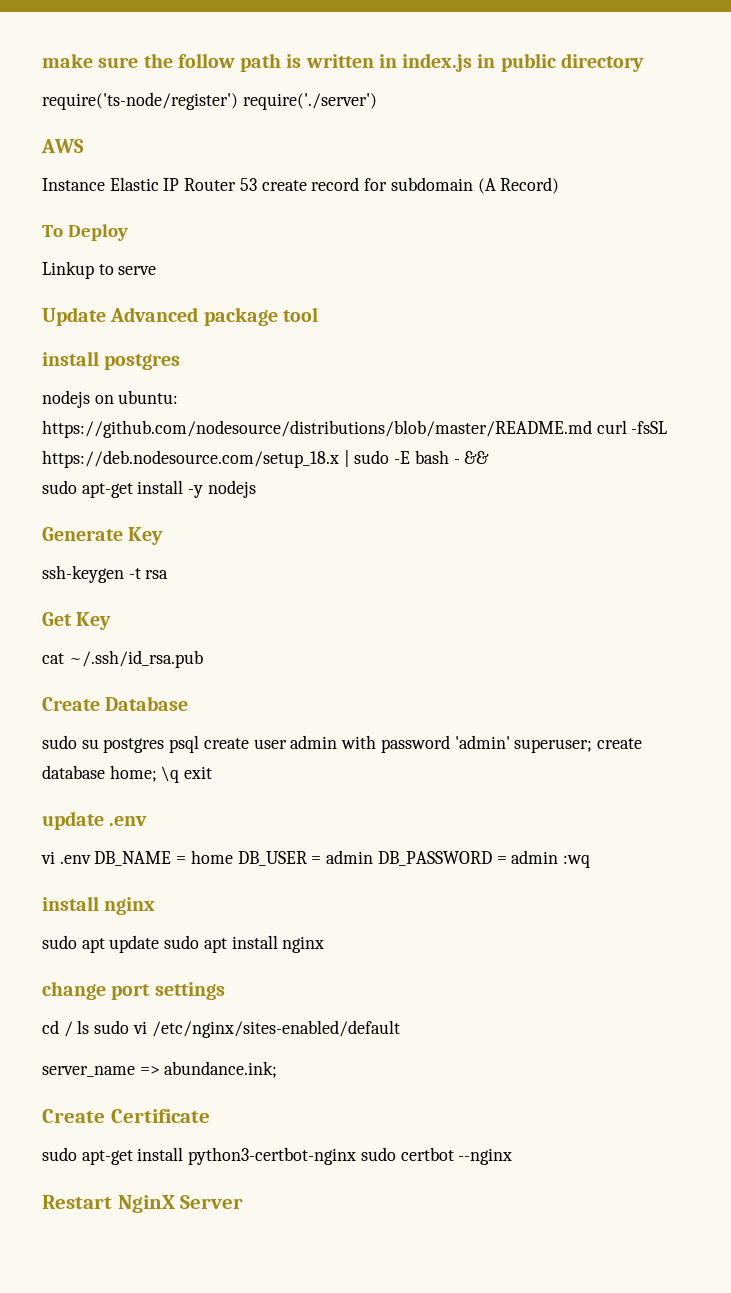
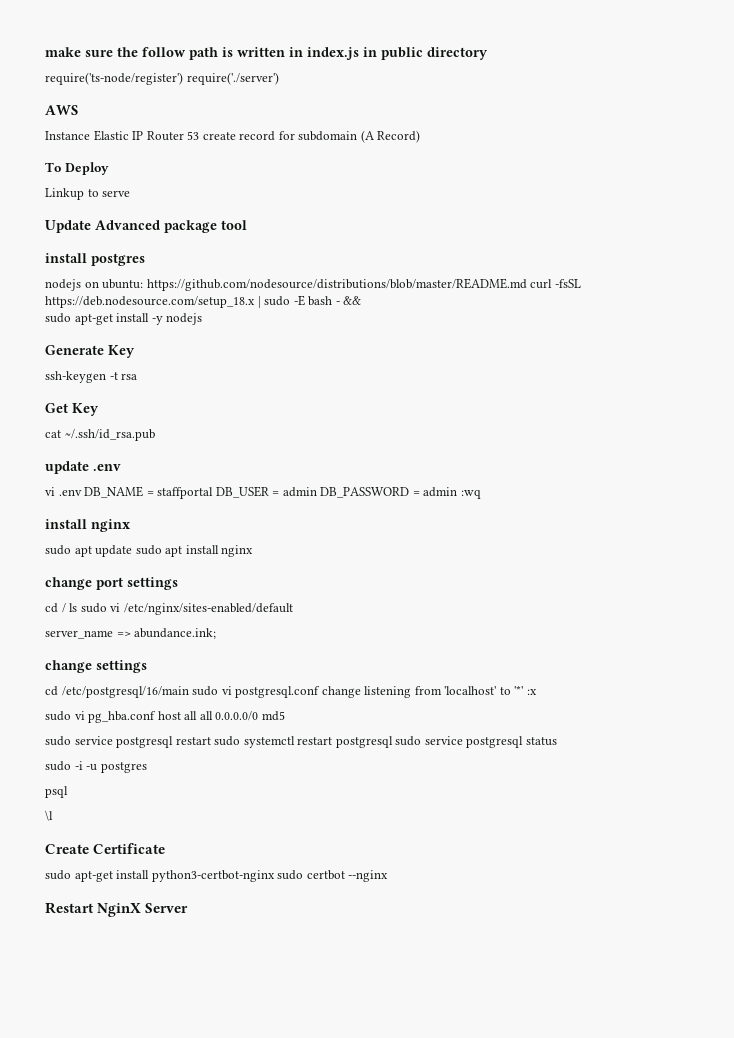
- Create Database
- sudo su postgres psql create user admin with password 'admin' superuser; create database home; \q exit
- vi .env DB_NAME = home DB_USER = admin DB_PASSWORD = admin :wq
+ vi .env DB_NAME = staffportal DB_USER = admin DB_PASSWORD = admin :wq
+ change settings
+ cd /etc/postgresql/16/main sudo vi postgresql.conf change listening from 'localhost' to '*' :x
+ sudo vi pg_hba.conf host all all 0.0.0.0/0 md5
+ sudo service postgresql restart sudo systemctl restart postgresql sudo service postgresql status
+ sudo -i -u postgres
+ psql
+ \l

